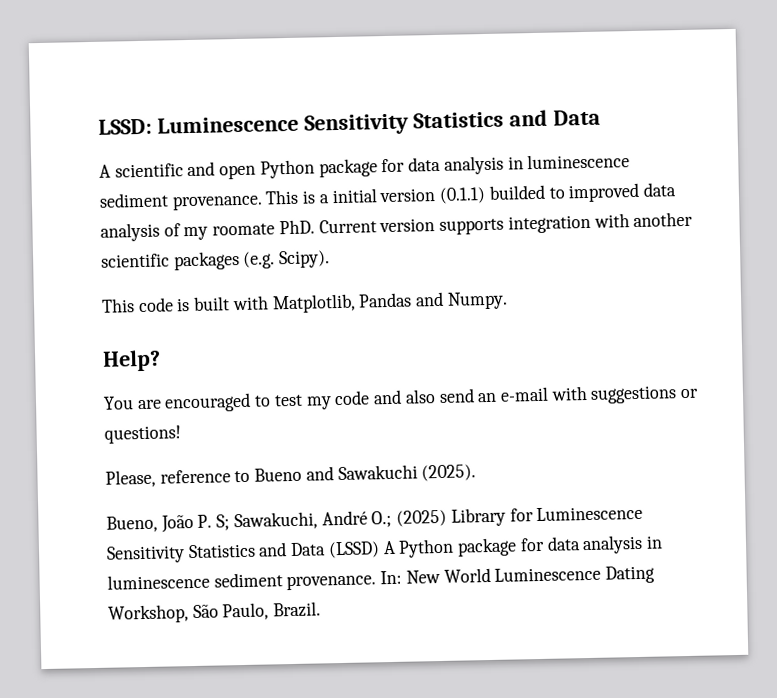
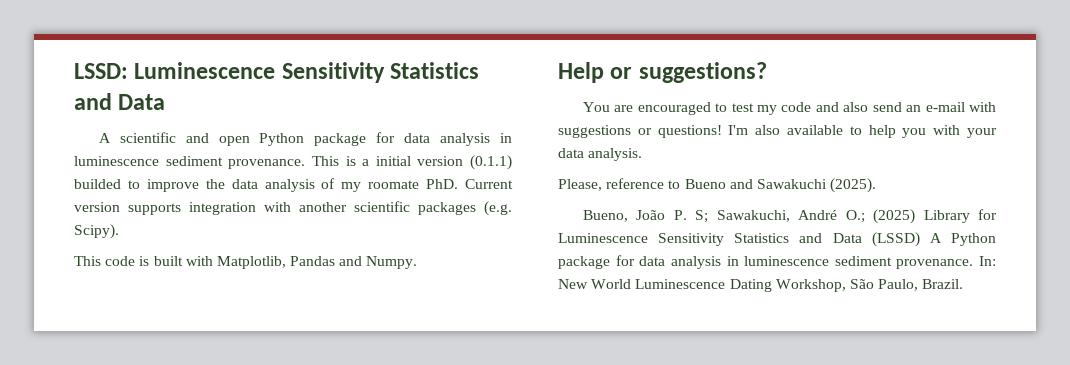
- This is a initial version (0.1.1) builded to improved data analysis of my roomate PhD. Current version supports integration with another scientific packages (e.g. Scipy).
+ This is a initial version (0.1.1) builded to improve the data analysis of my roomate PhD. Current version supports integration with another scientific packages (e.g. Scipy).
- Help?
+ Help or suggestions?
+ I'm also available to help you with your data analysis.

